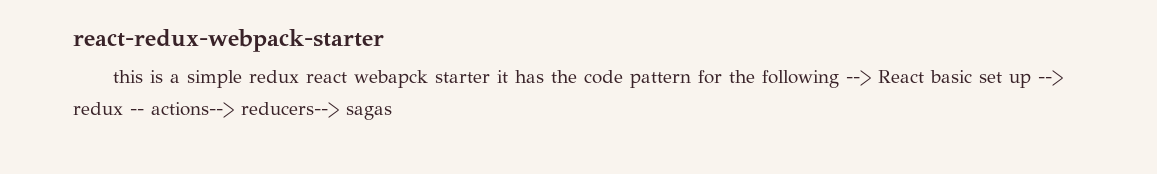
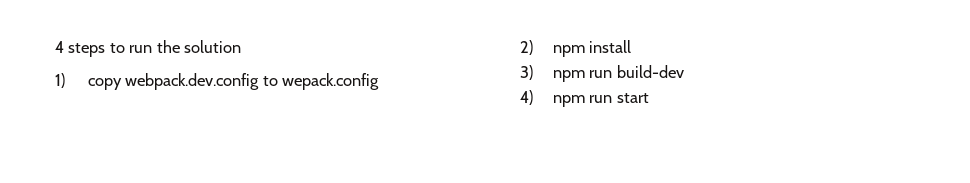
- react-redux-webpack-starter
- this is a simple redux react webapck starter it has the code pattern for the following --> React basic set up --> redux -- actions--> reducers--> sagas
+ 4 steps to run the solution
+ 1) copy webpack.dev.config to wepack.config
+ 2) npm install
+ 3) npm run build-dev
+ 4) npm run start

